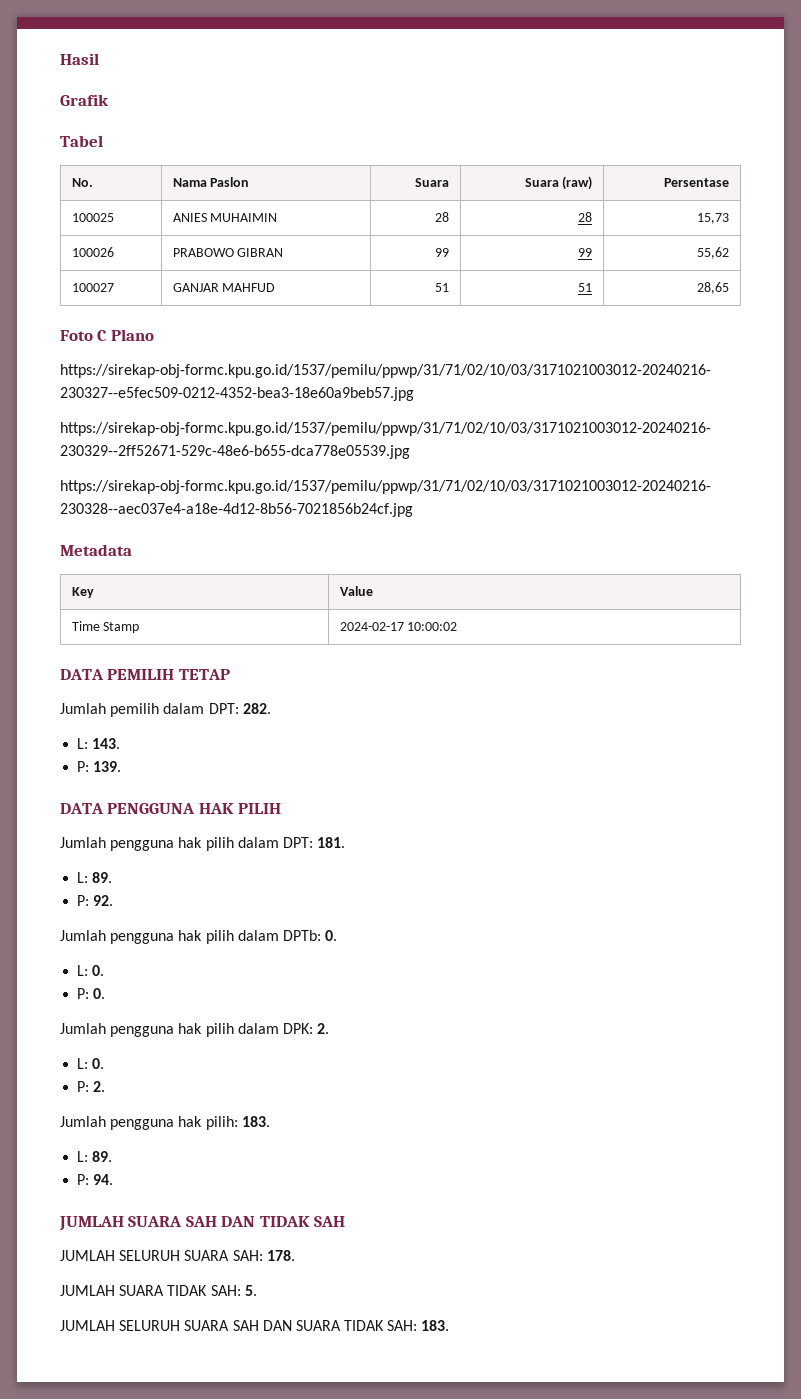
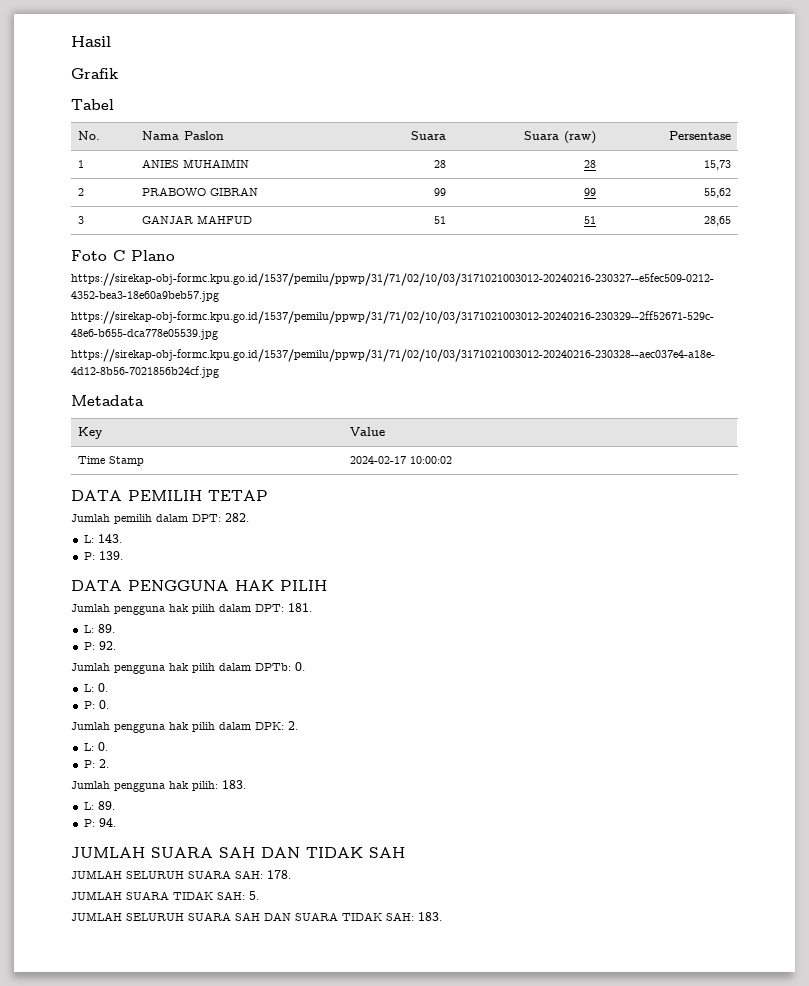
- 100025 | ANIES MUHAIMIN | 28 | 28 | 15,73
+ 1 | ANIES MUHAIMIN | 28 | 28 | 15,73
- 100026 | PRABOWO GIBRAN | 99 | 99 | 55,62
+ 2 | PRABOWO GIBRAN | 99 | 99 | 55,62
- 100027 | GANJAR MAHFUD | 51 | 51 | 28,65
+ 3 | GANJAR MAHFUD | 51 | 51 | 28,65

